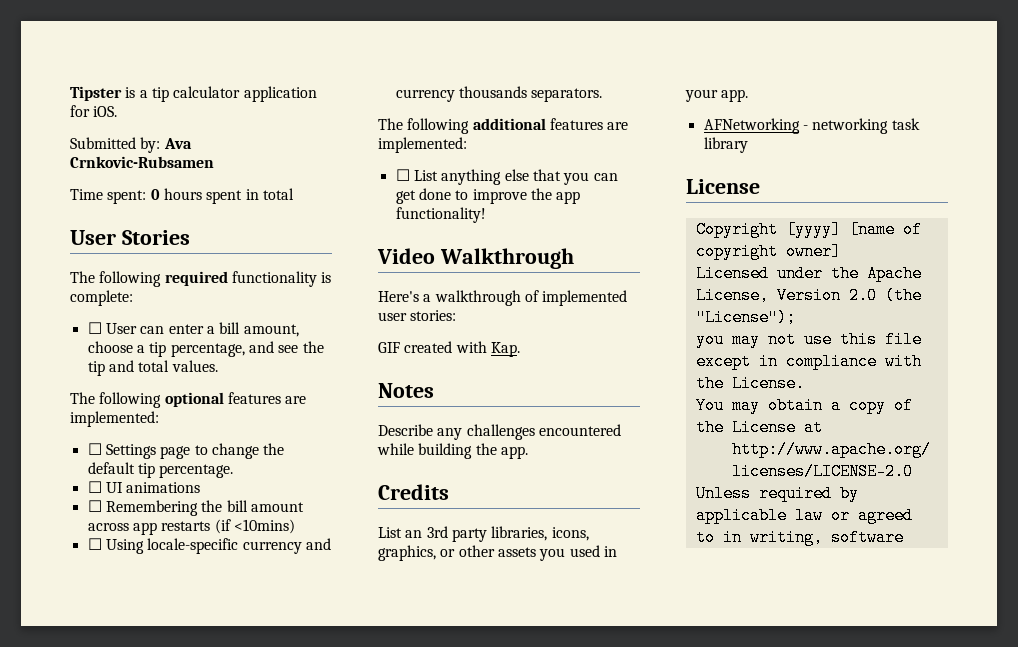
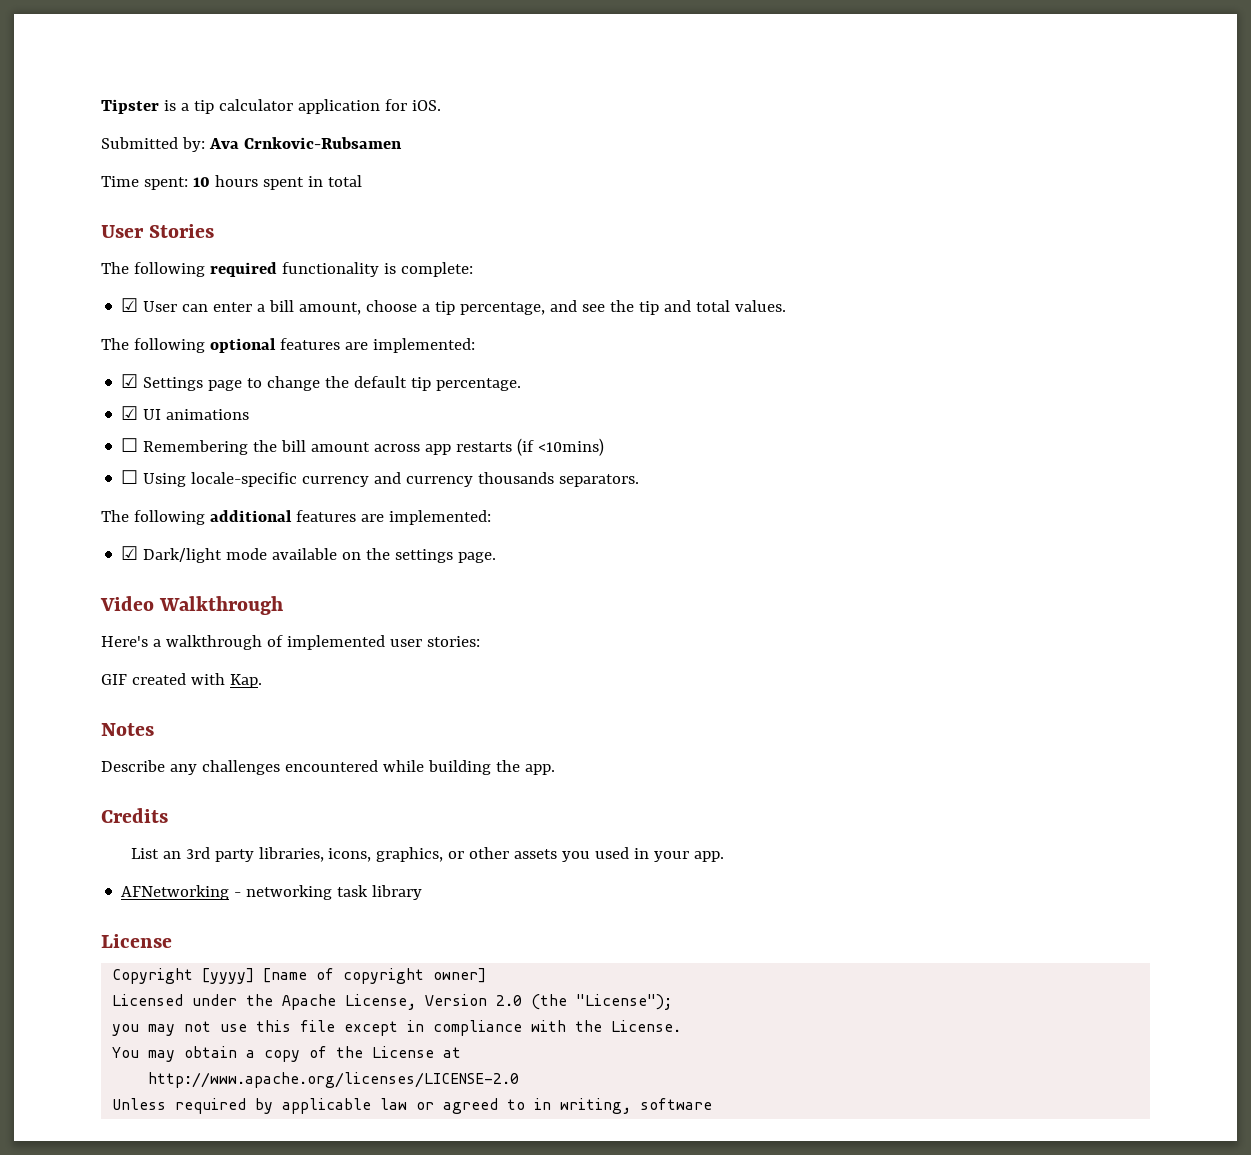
- Time spent: 0 hours spent in total
+ Time spent: 10 hours spent in total
- ☐ User can enter a bill amount, choose a tip percentage, and see the tip and total values.
+ ☑ User can enter a bill amount, choose a tip percentage, and see the tip and total values.
- ☐ Settings page to change the default tip percentage.
+ ☑ Settings page to change the default tip percentage.
- ☐ UI animations
+ ☑ UI animations
- ☐ List anything else that you can get done to improve the app functionality!
+ ☑ Dark/light mode available on the settings page.

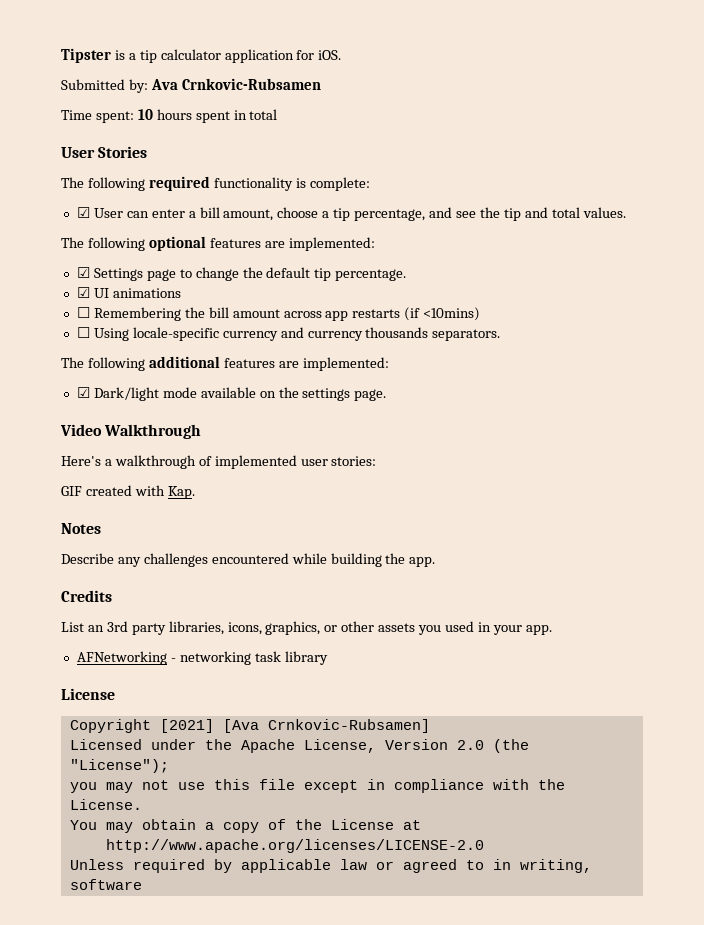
- Copyright [yyyy] [name of copyright owner]
+ Copyright [2021] [Ava Crnkovic-Rubsamen]

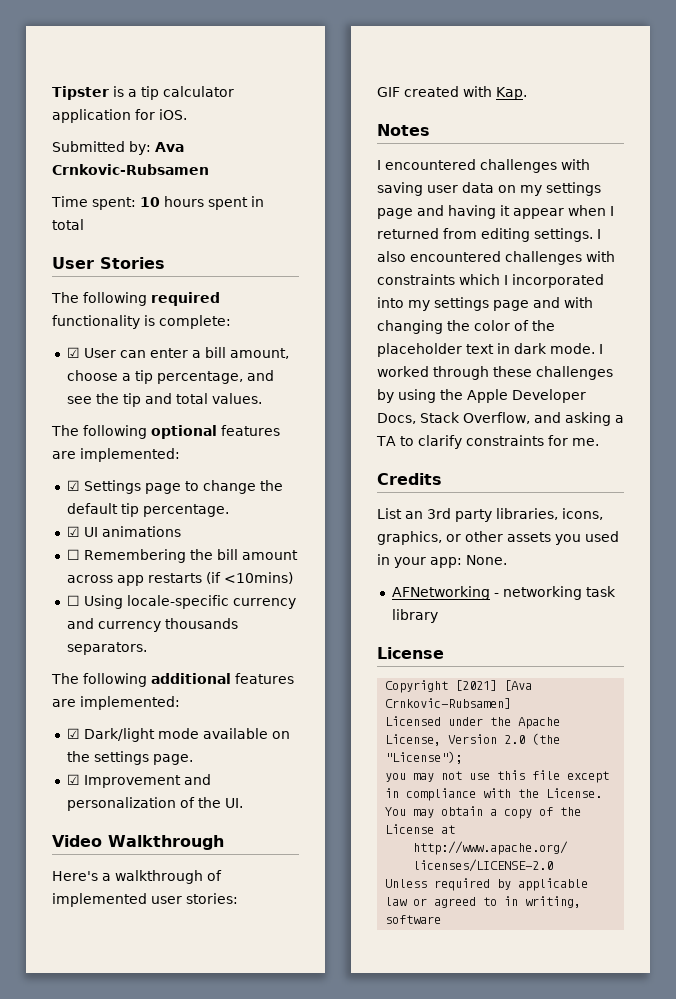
+ ☑ Improvement and personalization of the UI.
- Describe any challenges encountered while building the app.
+ I encountered challenges with saving user data on my settings page and having it appear when I returned from editing settings. I also encountered challenges with constraints which I incorporated into my settings page and with changing the color of the placeholder text in dark mode. I worked through these challenges by using the Apple Developer Docs, Stack Overflow, and asking a TA to clarify constraints for me.
- List an 3rd party libraries, icons, graphics, or other assets you used in your app.
+ List an 3rd party libraries, icons, graphics, or other assets you used in your app: None.

